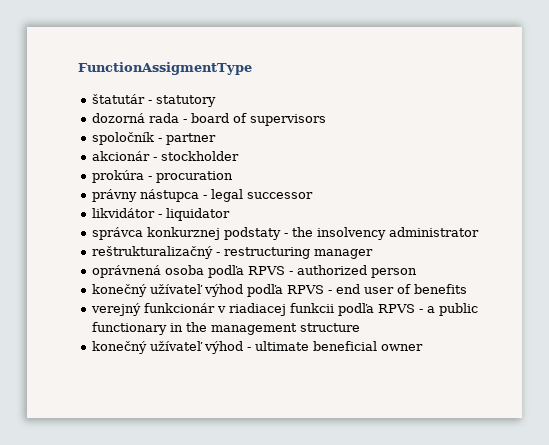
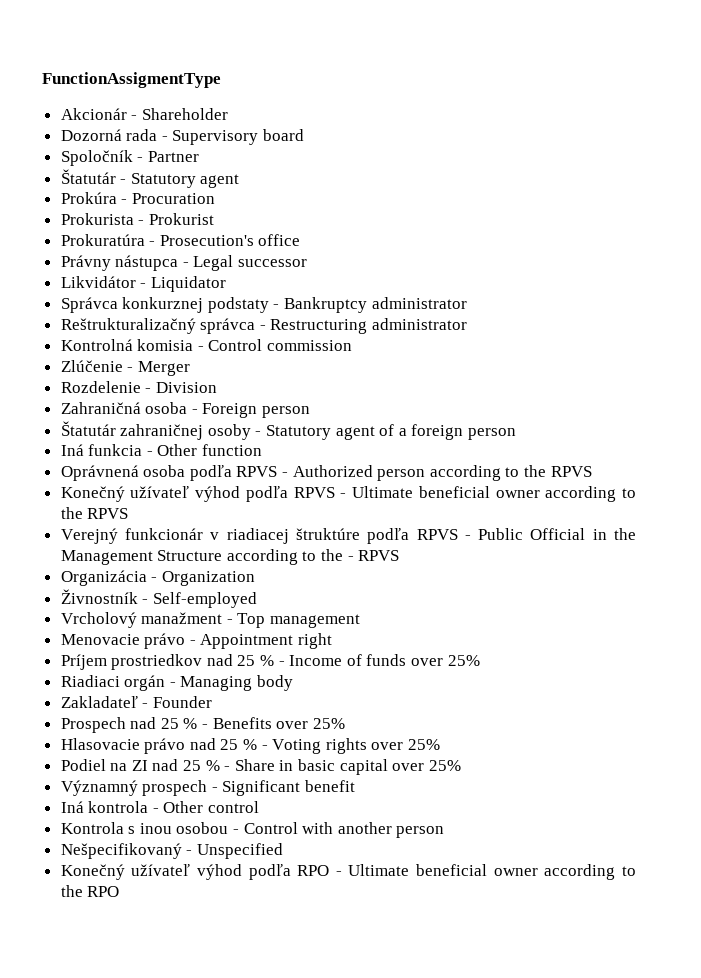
- štatutár - statutory
- dozorná rada - board of supervisors
- spoločník - partner
- akcionár - stockholder
- prokúra - procuration
- právny nástupca - legal successor
+ Akcionár - Shareholder
+ Dozorná rada - Supervisory board
+ Spoločník - Partner
+ Štatutár - Statutory agent
+ Prokúra - Procuration
+ Prokurista - Prokurist
+ Prokuratúra - Prosecution's office
+ Právny nástupca - Legal successor
- likvidátor - liquidator
- správca konkurznej podstaty - the insolvency administrator
- reštrukturalizačný - restructuring manager
- oprávnená osoba podľa RPVS - authorized person
- konečný užívateľ výhod podľa RPVS - end user of benefits
- verejný funkcionár v riadiacej funkcii podľa RPVS - a public functionary in the management structure
- konečný užívateľ výhod - ultimate beneficial owner
+ Likvidátor - Liquidator
+ Správca konkurznej podstaty - Bankruptcy administrator
+ Reštrukturalizačný správca - Restructuring administrator
+ Kontrolná komisia - Control commission
+ Zlúčenie - Merger
+ Rozdelenie - Division
+ Zahraničná osoba - Foreign person
+ Štatutár zahraničnej osoby - Statutory agent of a foreign person
+ Iná funkcia - Other function
+ Oprávnená osoba podľa RPVS - Authorized person according to the RPVS
+ Konečný užívateľ výhod podľa RPVS - Ultimate beneficial owner according to the RPVS
+ Verejný funkcionár v riadiacej štruktúre podľa RPVS - Public Official in the Management Structure according to the - RPVS
+ Organizácia - Organization
+ Živnostník - Self-employed
+ Vrcholový manažment - Top management
+ Menovacie právo - Appointment right
+ Príjem prostriedkov nad 25 % - Income of funds over 25%
+ Riadiaci orgán - Managing body
+ Zakladateľ - Founder
+ Prospech nad 25 % - Benefits over 25%
+ Hlasovacie právo nad 25 % - Voting rights over 25%
+ Podiel na ZI nad 25 % - Share in basic capital over 25%
+ Významný prospech - Significant benefit
+ Iná kontrola - Other control
+ Kontrola s inou osobou - Control with another person
+ Nešpecifikovaný - Unspecified
+ Konečný užívateľ výhod podľa RPO - Ultimate beneficial owner according to the RPO

